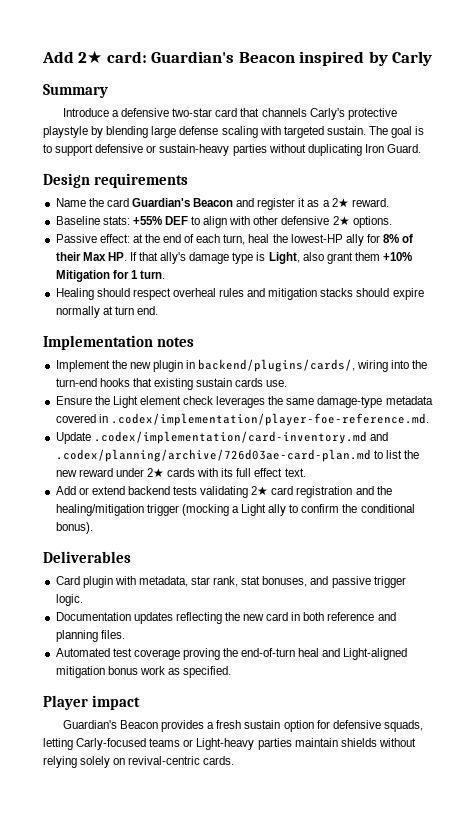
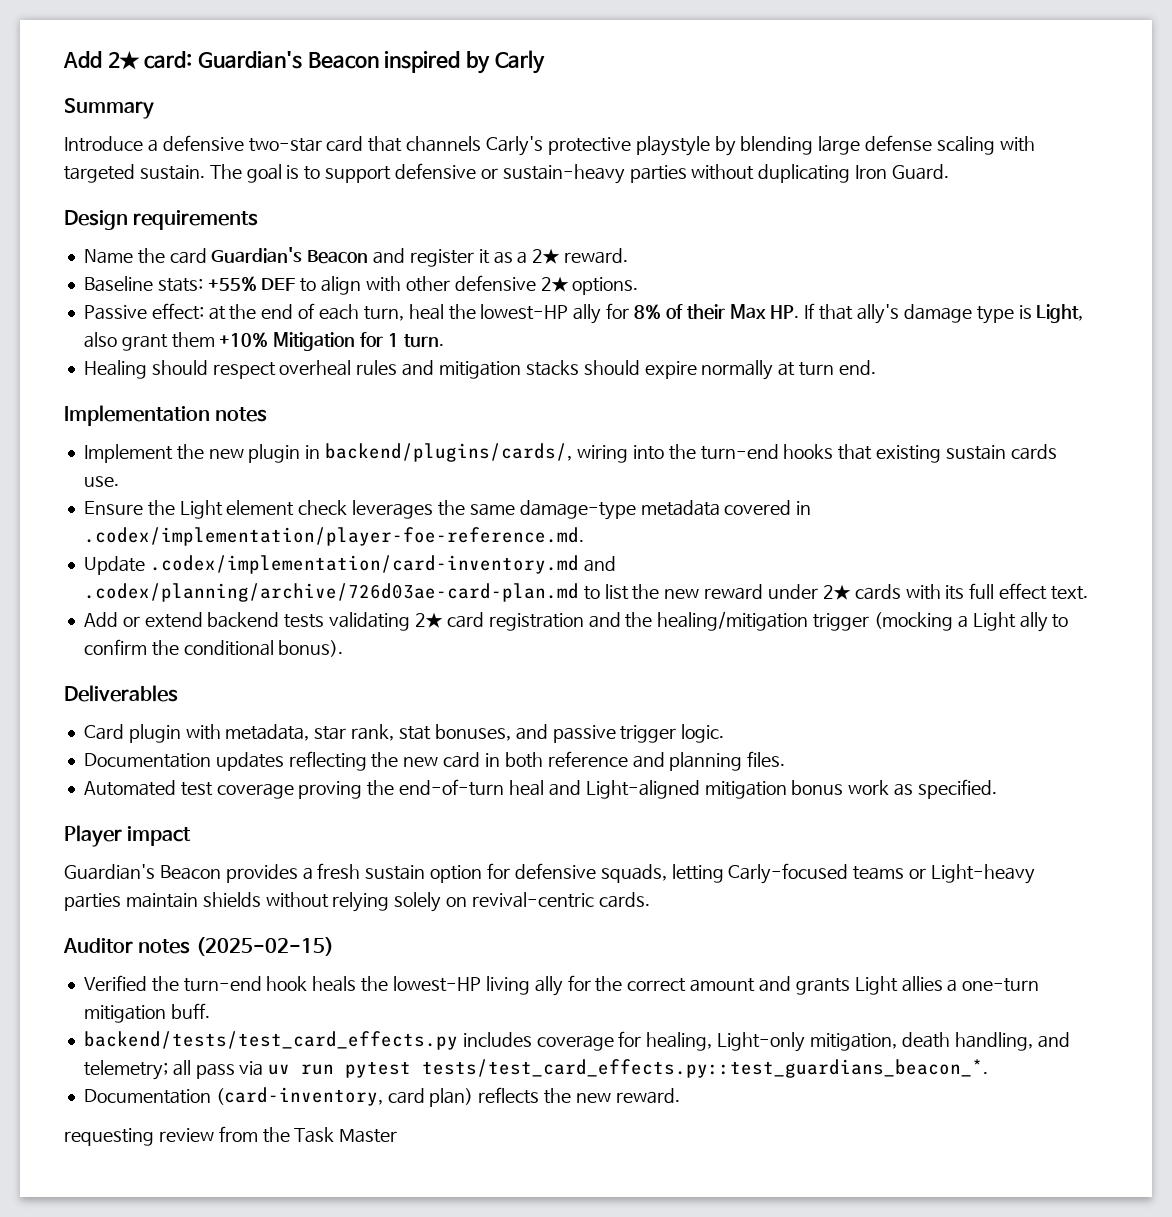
+ Auditor notes (2025-02-15)
+ Verified the turn-end hook heals the lowest-HP living ally for the correct amount and grants Light allies a one-turn mitigation buff.
+ backend/tests/test_card_effects.py includes coverage for healing, Light-only mitigation, death handling, and telemetry; all pass via uv run pytest tests/test_card_effects.py::test_guardians_beacon_*.
+ Documentation (card-inventory, card plan) reflects the new reward.
+ requesting review from the Task Master

